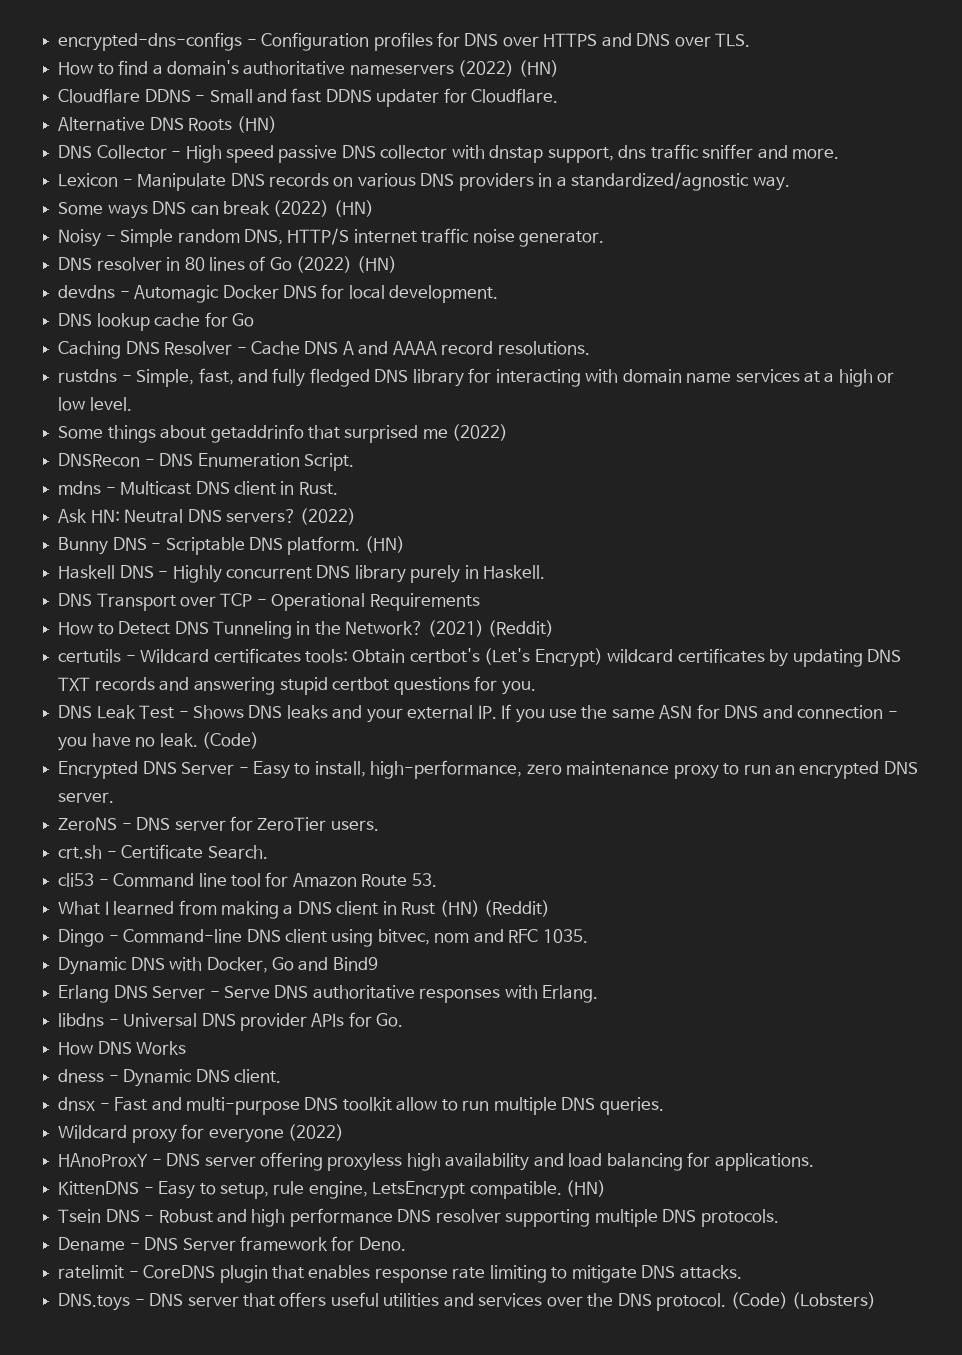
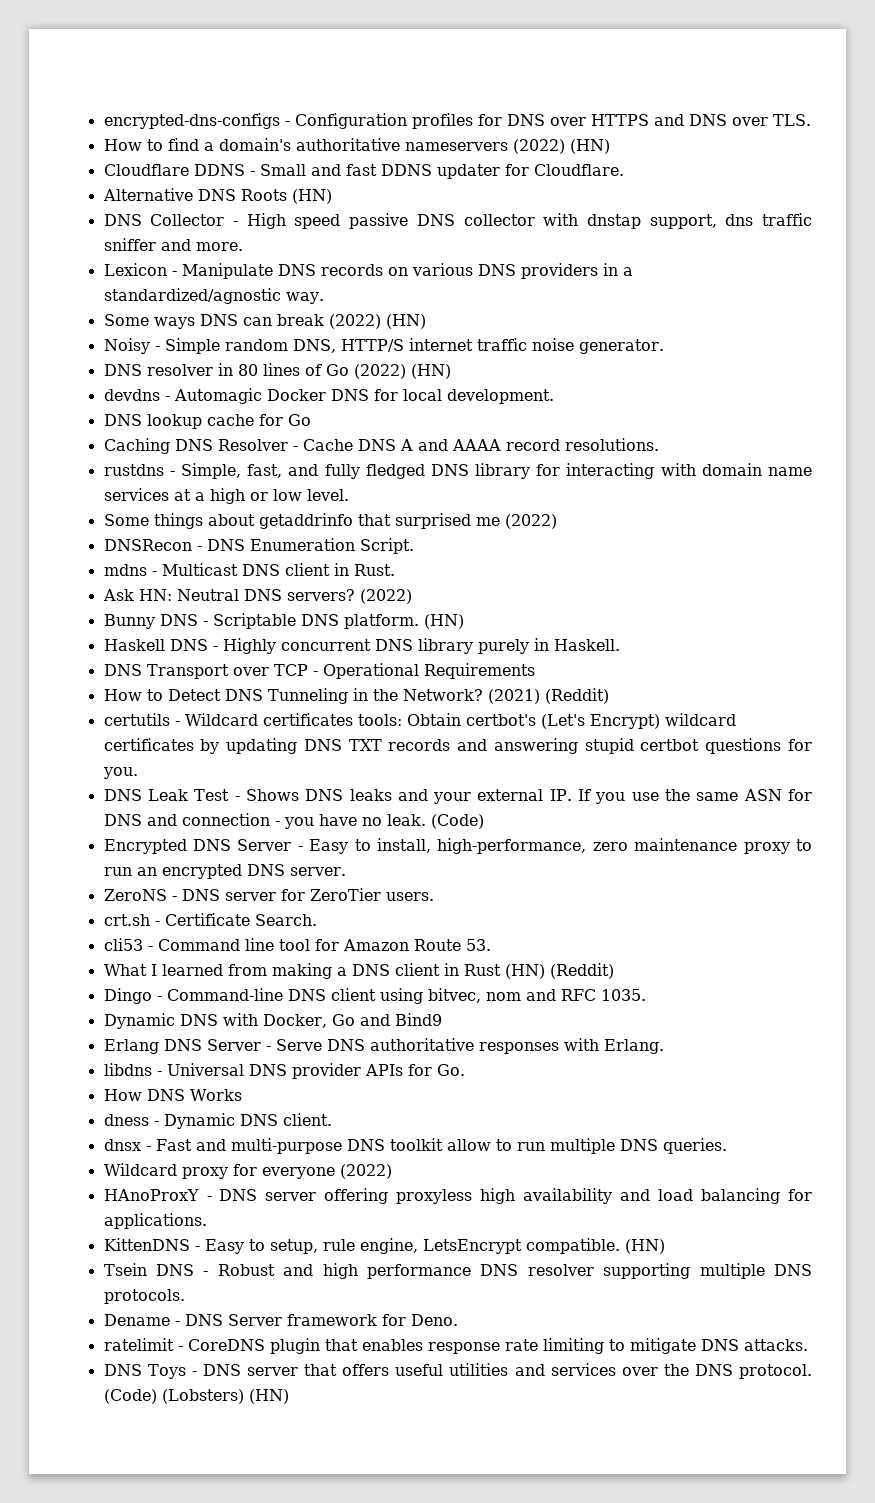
- DNS.toys - DNS server that offers useful utilities and services over the DNS protocol.
+ DNS Toys - DNS server that offers useful utilities and services over the DNS protocol.
- (Code) (Lobsters)
+ (Code) (Lobsters) (HN)

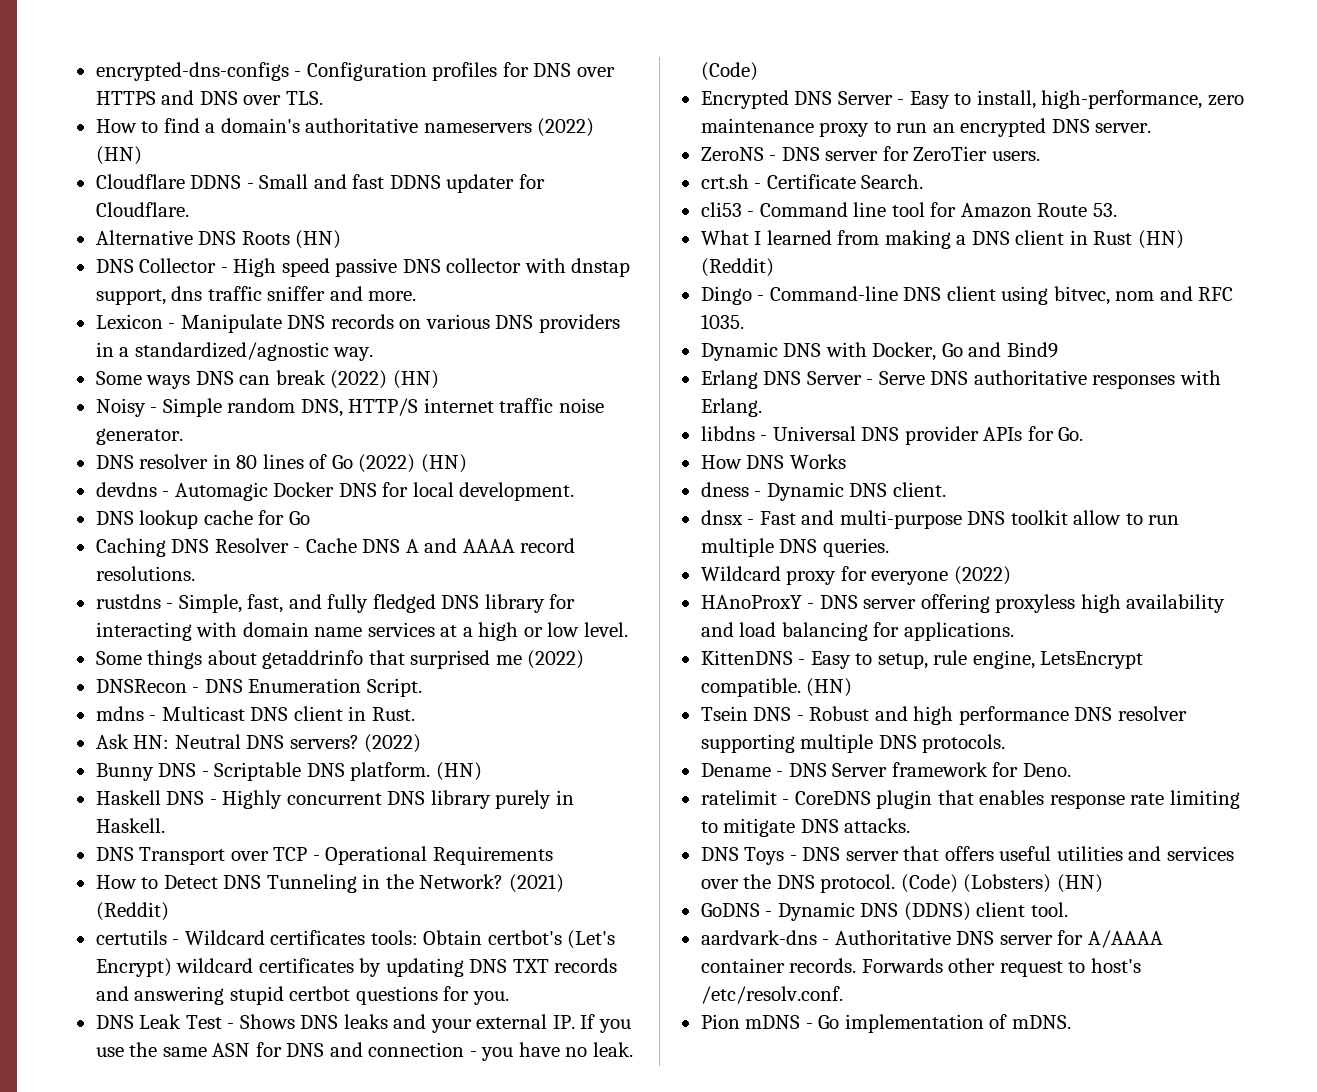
+ GoDNS - Dynamic DNS (DDNS) client tool.
+ aardvark-dns - Authoritative DNS server for A/AAAA container records. Forwards other request to host's /etc/resolv.conf.
+ Pion mDNS - Go implementation of mDNS.

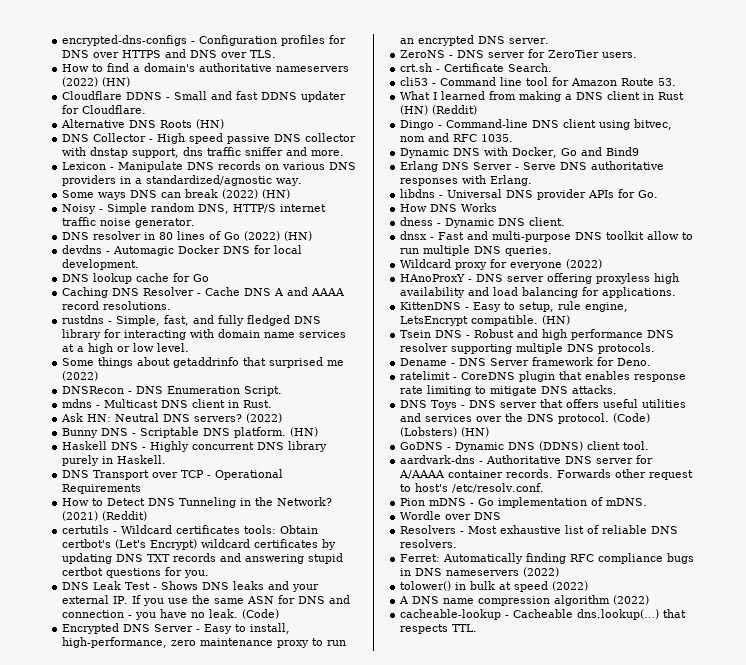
+ Wordle over DNS
+ Resolvers - Most exhaustive list of reliable DNS resolvers.
+ Ferret: Automatically finding RFC compliance bugs in DNS nameservers (2022)
+ tolower() in bulk at speed (2022)
+ A DNS name compression algorithm (2022)
+ cacheable-lookup - Cacheable dns.lookup(…) that respects TTL.

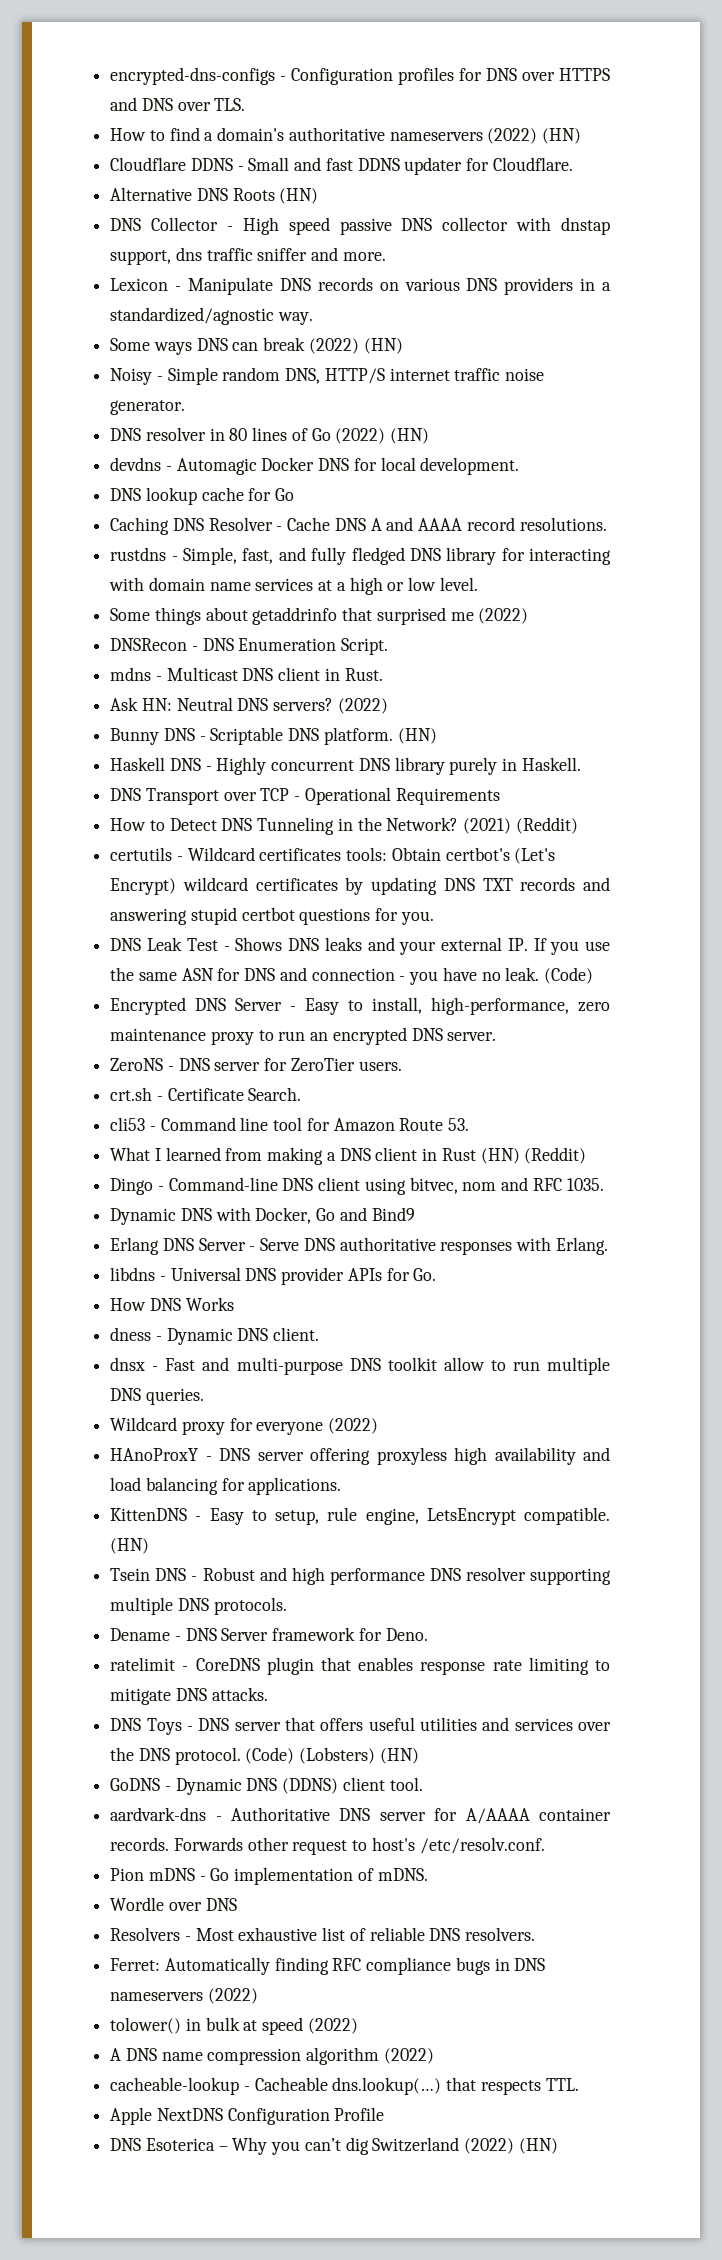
+ Apple NextDNS Configuration Profile
+ DNS Esoterica – Why you can’t dig Switzerland (2022) (HN)

